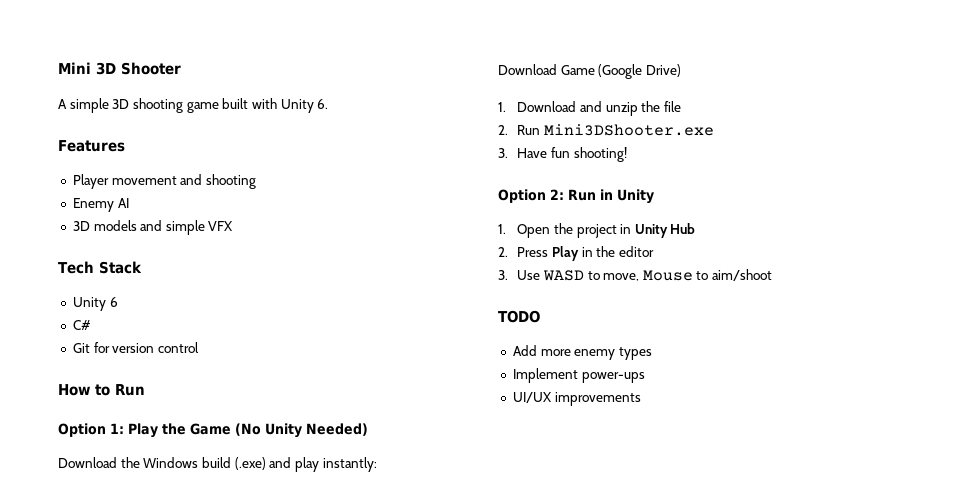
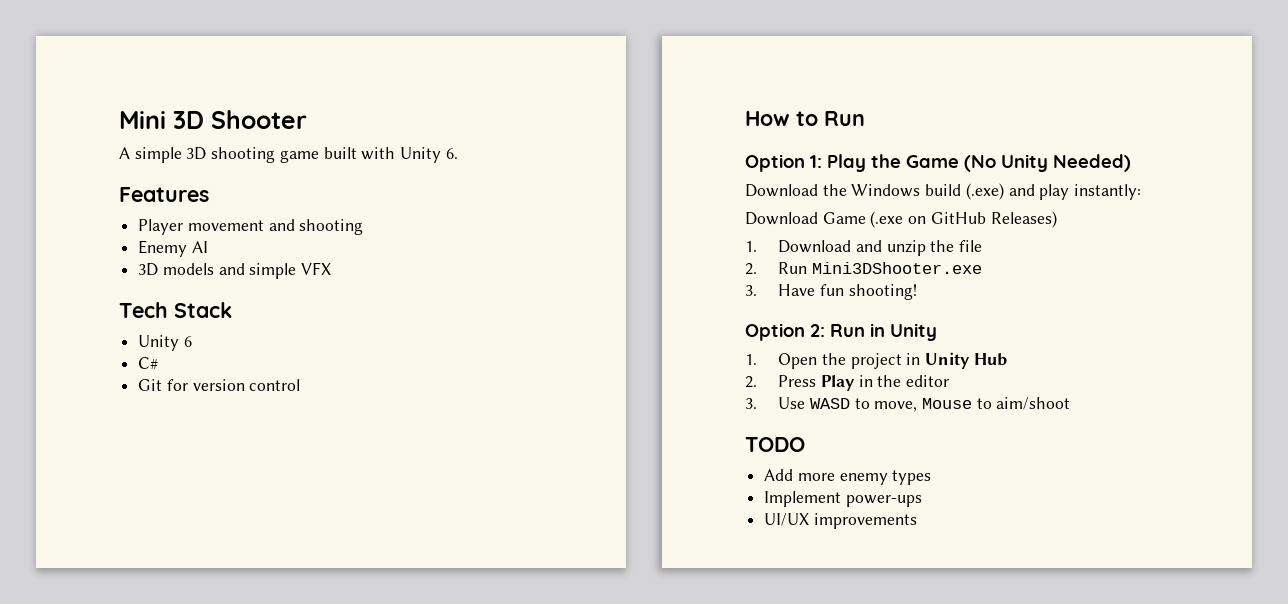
- Download Game (Google Drive)
+ Download Game (.exe on GitHub Releases)

